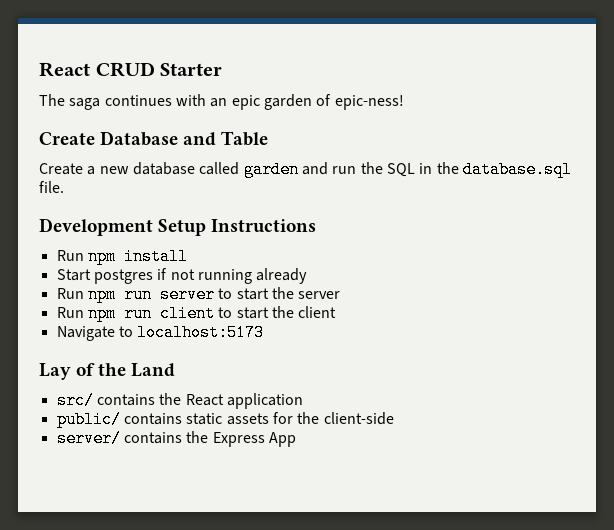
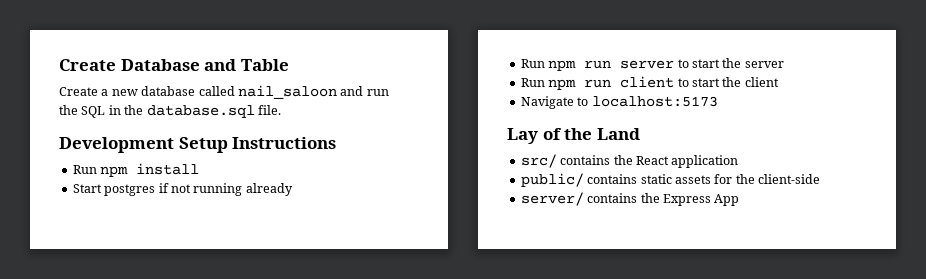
- React CRUD Starter
- The saga continues with an epic garden of epic-ness!
- Create a new database called garden and run the SQL in the database.sql file.
+ Create a new database called nail_saloon and run the SQL in the database.sql file.

